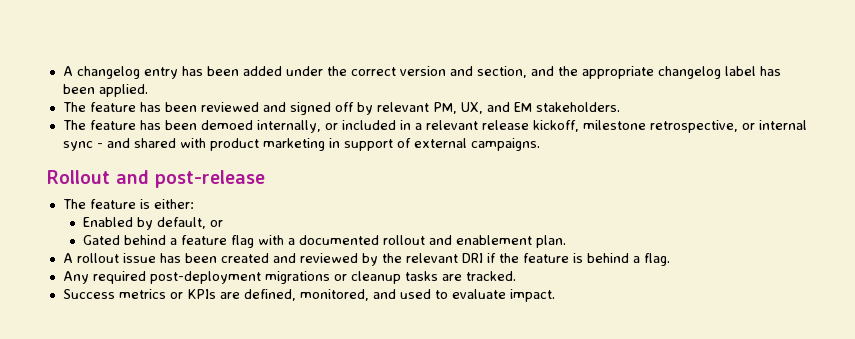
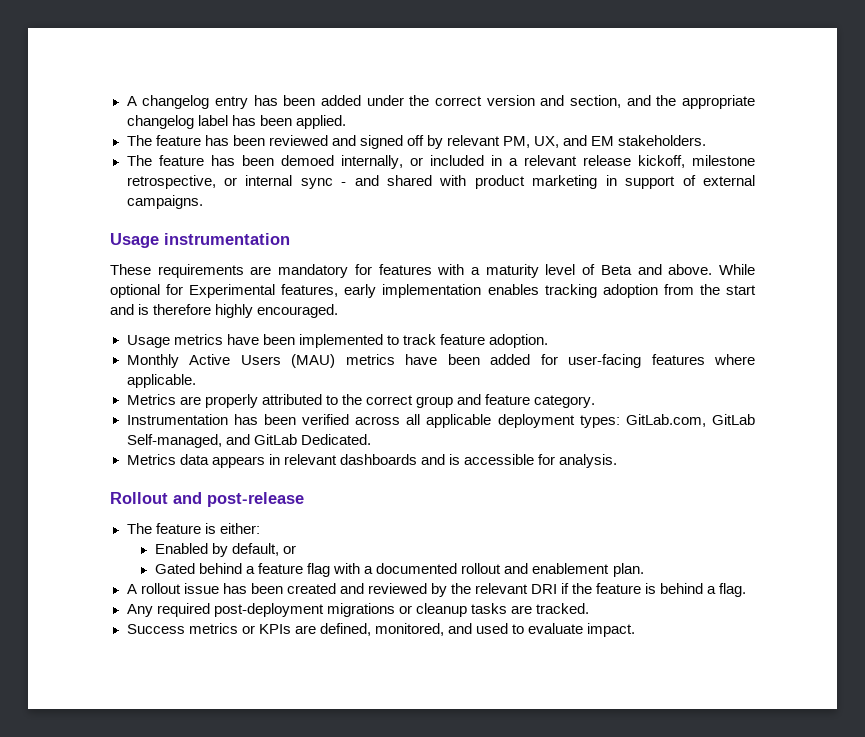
+ Usage instrumentation
+ These requirements are mandatory for features with a maturity level of Beta and above. While optional for Experimental features, early implementation enables tracking adoption from the start and is therefore highly encouraged.
+ Usage metrics have been implemented to track feature adoption.
+ Monthly Active Users (MAU) metrics have been added for user-facing features where applicable.
+ Metrics are properly attributed to the correct group and feature category.
+ Instrumentation has been verified across all applicable deployment types: GitLab.com, GitLab Self-managed, and GitLab Dedicated.
+ Metrics data appears in relevant dashboards and is accessible for analysis.

